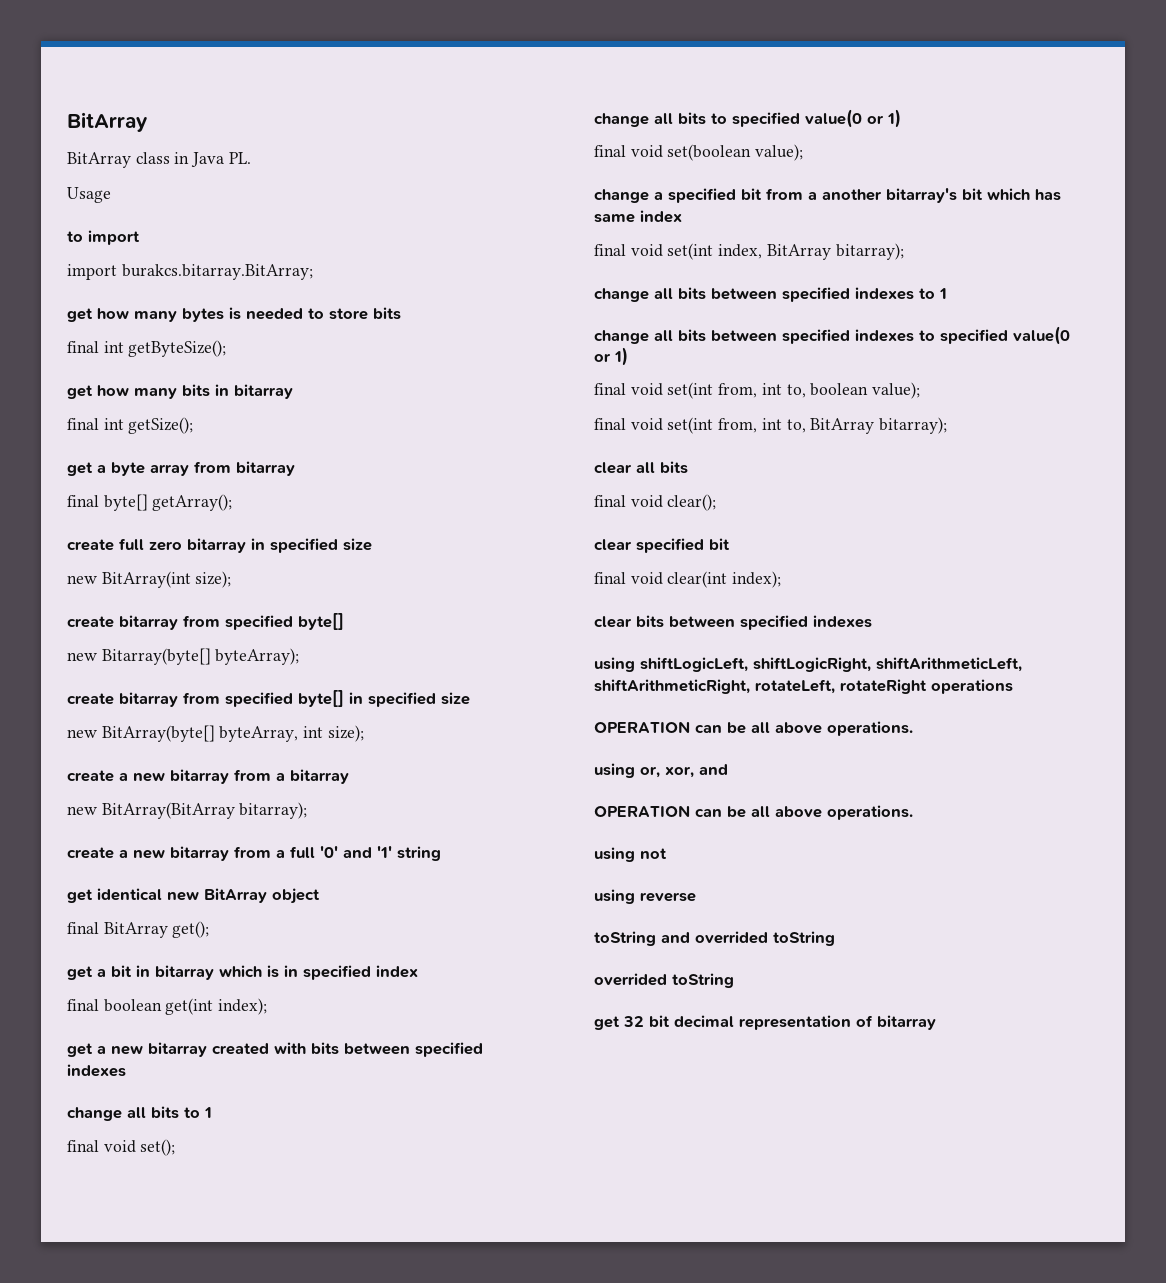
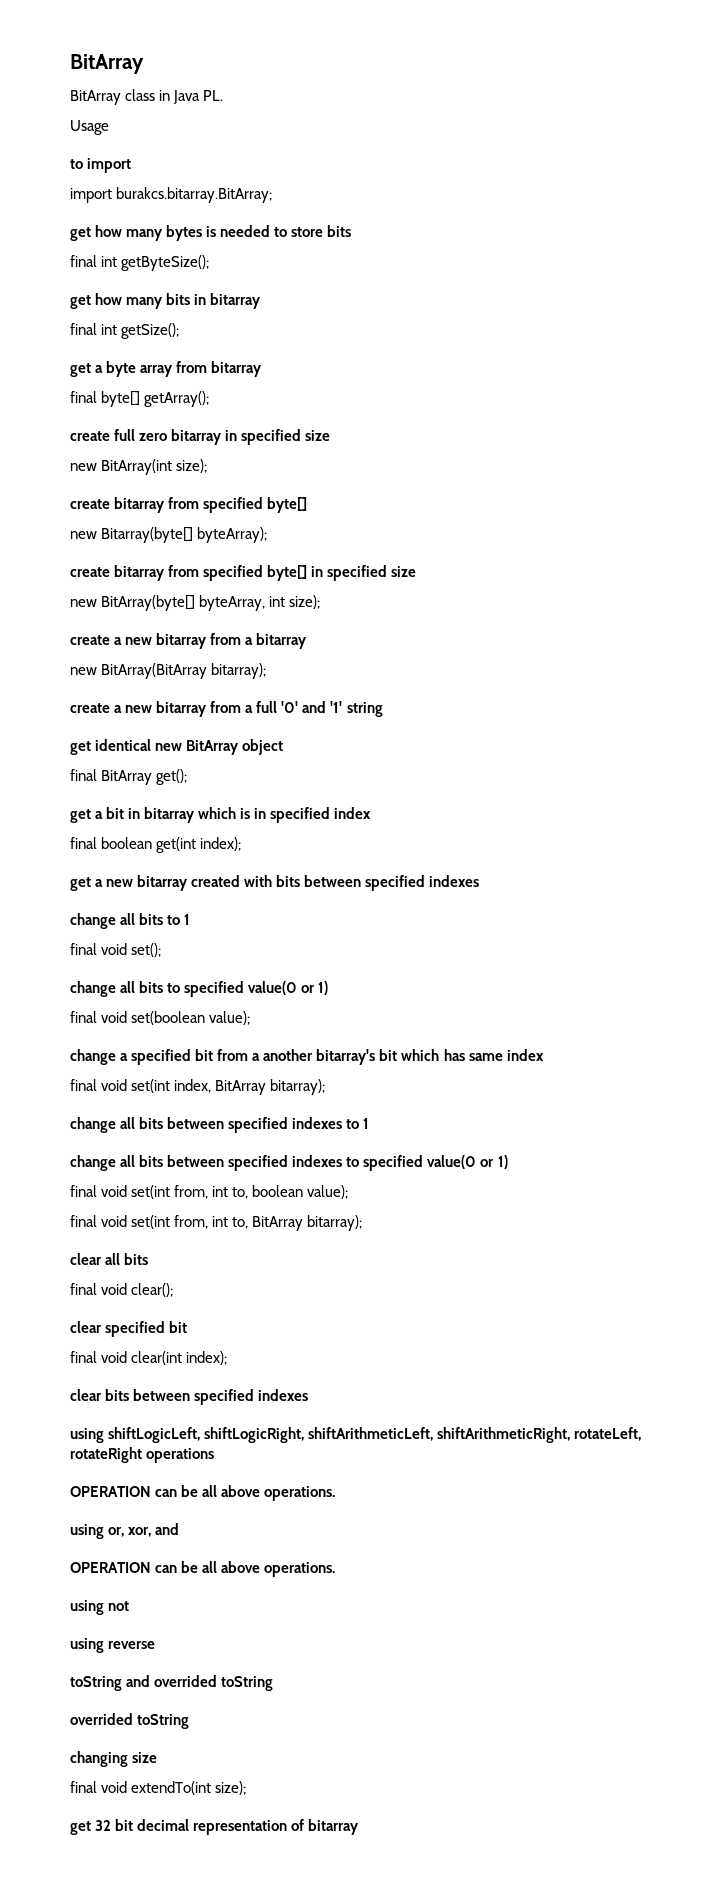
+ changing size
+ final void extendTo(int size);

